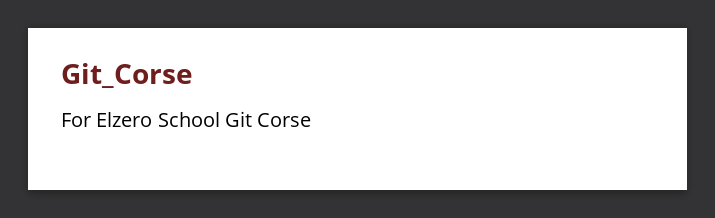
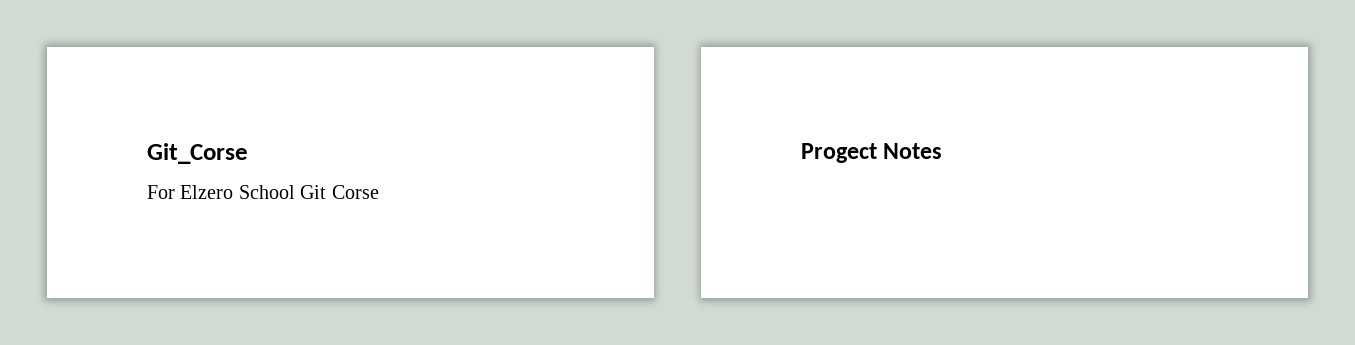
+ Progect Notes

